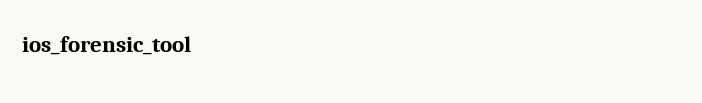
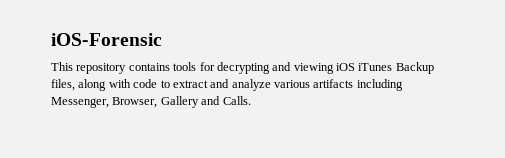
- ios_forensic_tool
+ iOS-Forensic
+ This repository contains tools for decrypting and viewing iOS iTunes Backup files, along with code to extract and analyze various artifacts including Messenger, Browser, Gallery and Calls.

